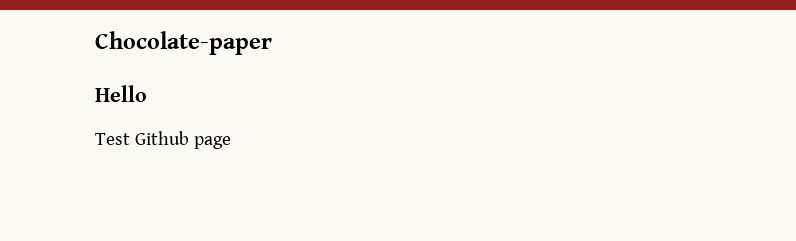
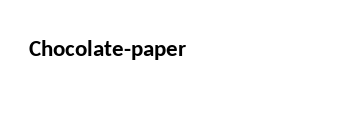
- Hello
- Test Github page

